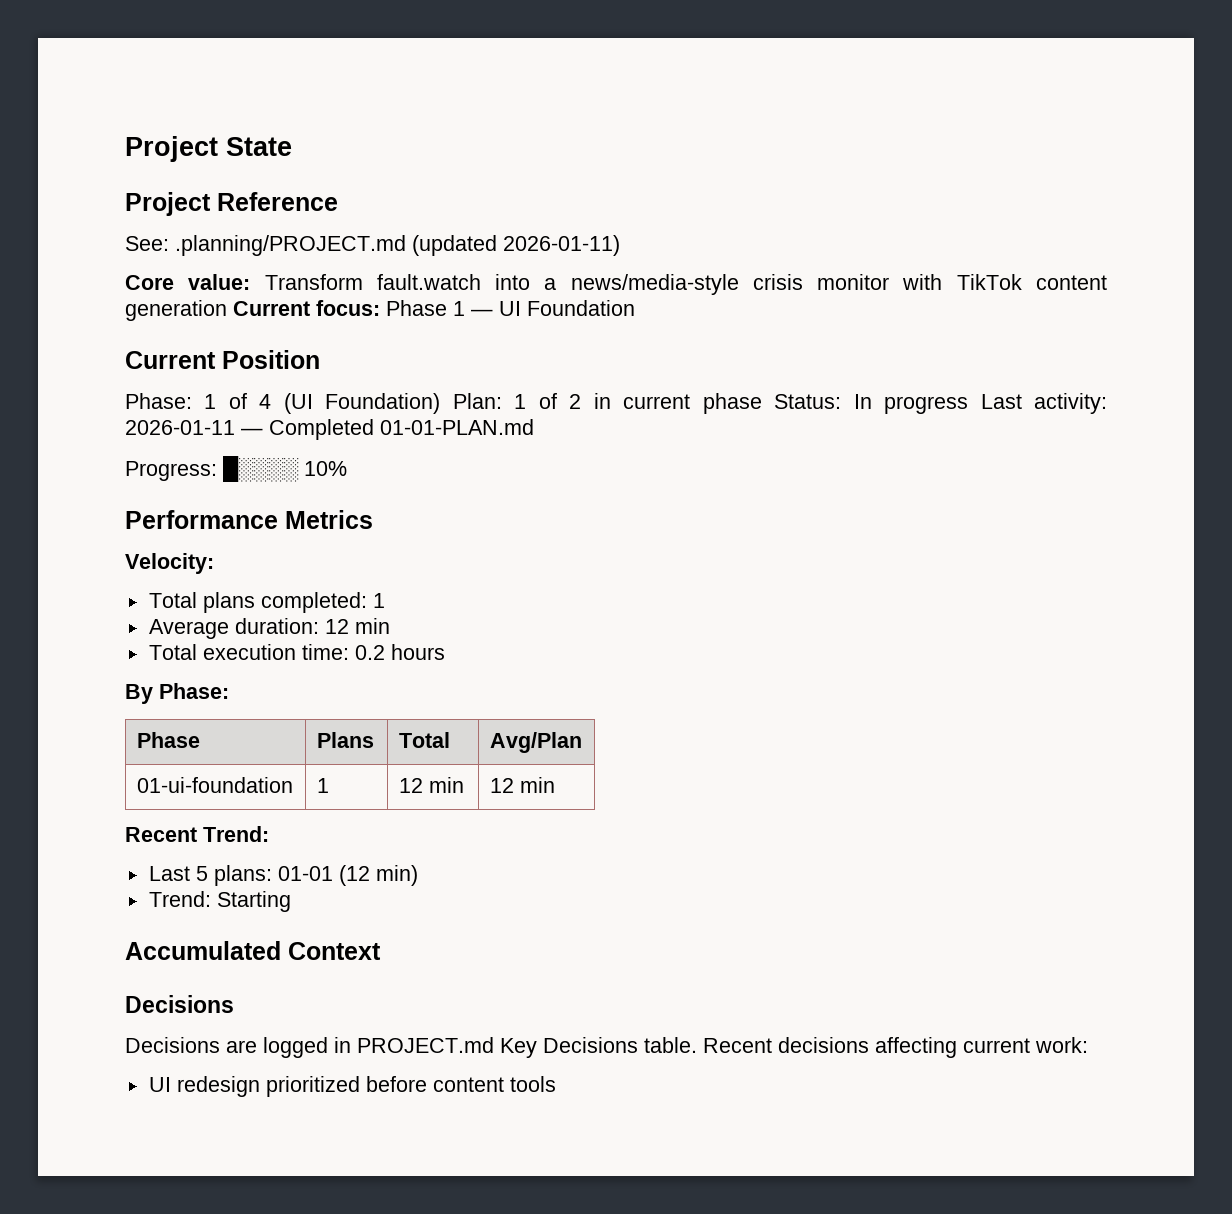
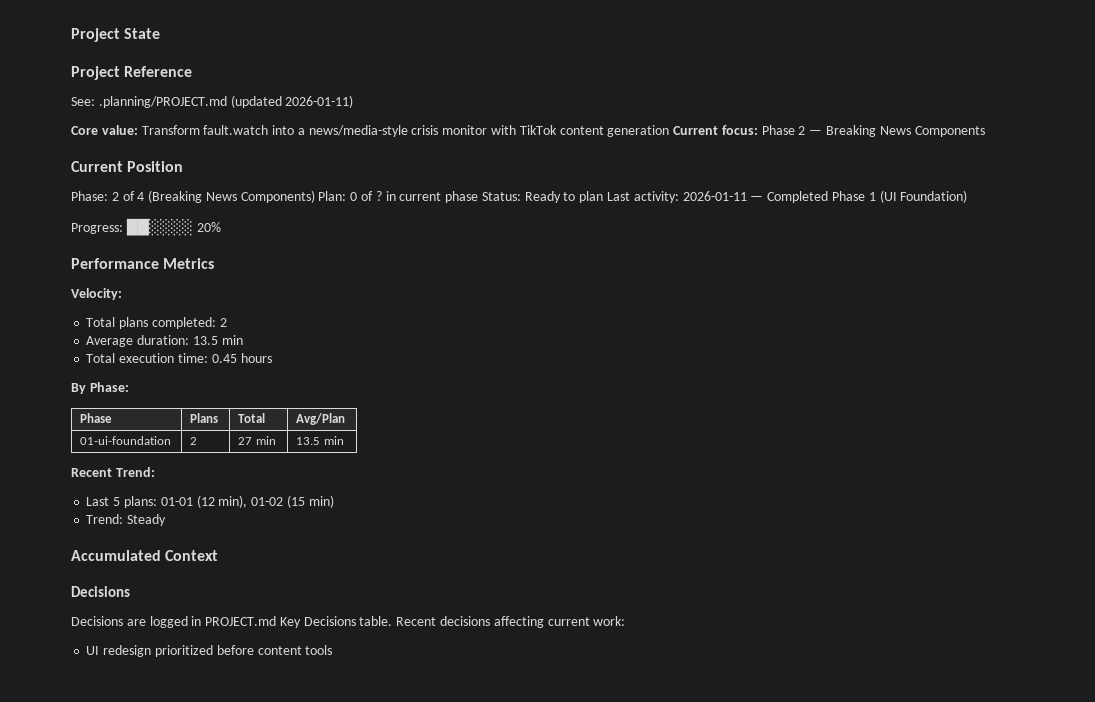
- Core value: Transform fault.watch into a news/media-style crisis monitor with TikTok content generation Current focus: Phase 1 — UI Foundation
+ Core value: Transform fault.watch into a news/media-style crisis monitor with TikTok content generation Current focus: Phase 2 — Breaking News Components
- Phase: 1 of 4 (UI Foundation) Plan: 1 of 2 in current phase Status: In progress Last activity: 2026-01-11 — Completed 01-01-PLAN.md
+ Phase: 2 of 4 (Breaking News Components) Plan: 0 of ? in current phase Status: Ready to plan Last activity: 2026-01-11 — Completed Phase 1 (UI Foundation)
- Progress: █░░░░ 10%
+ Progress: ██░░░░ 20%
- Total plans completed: 1
+ Total plans completed: 2
- Average duration: 12 min
+ Average duration: 13.5 min
- Total execution time: 0.2 hours
+ Total execution time: 0.45 hours
- 01-ui-foundation | 1 | 12 min | 12 min
+ 01-ui-foundation | 2 | 27 min | 13.5 min
- Last 5 plans: 01-01 (12 min)
+ Last 5 plans: 01-01 (12 min), 01-02 (15 min)
- Trend: Starting
+ Trend: Steady

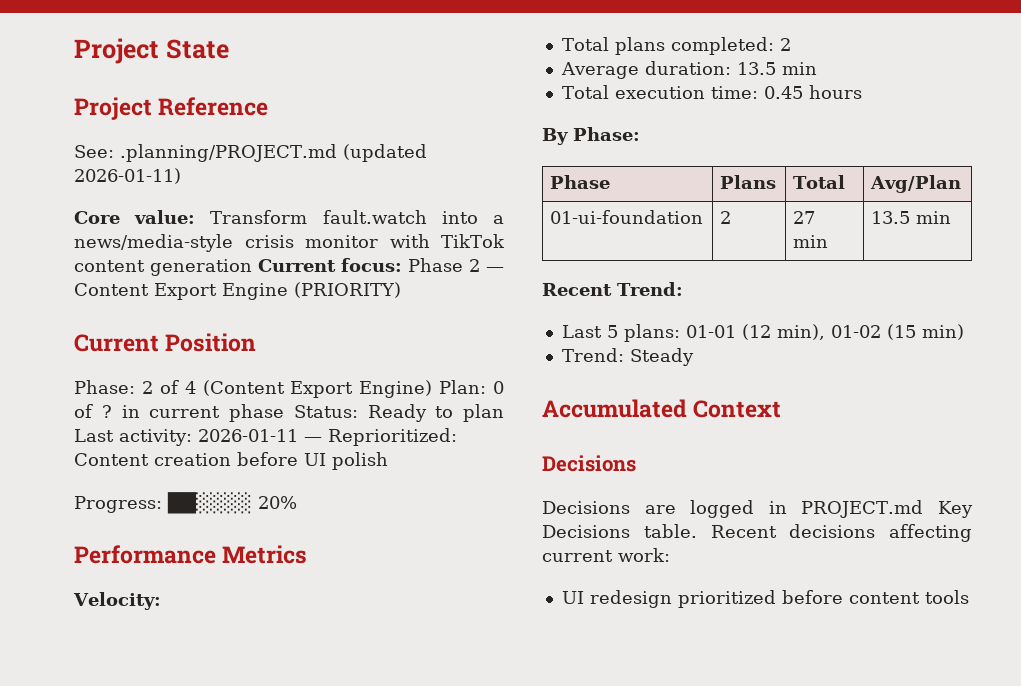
- Core value: Transform fault.watch into a news/media-style crisis monitor with TikTok content generation Current focus: Phase 2 — Breaking News Components
+ Core value: Transform fault.watch into a news/media-style crisis monitor with TikTok content generation Current focus: Phase 2 — Content Export Engine (PRIORITY)
- Phase: 2 of 4 (Breaking News Components) Plan: 0 of ? in current phase Status: Ready to plan Last activity: 2026-01-11 — Completed Phase 1 (UI Foundation)
+ Phase: 2 of 4 (Content Export Engine) Plan: 0 of ? in current phase Status: Ready to plan Last activity: 2026-01-11 — Reprioritized: Content creation before UI polish

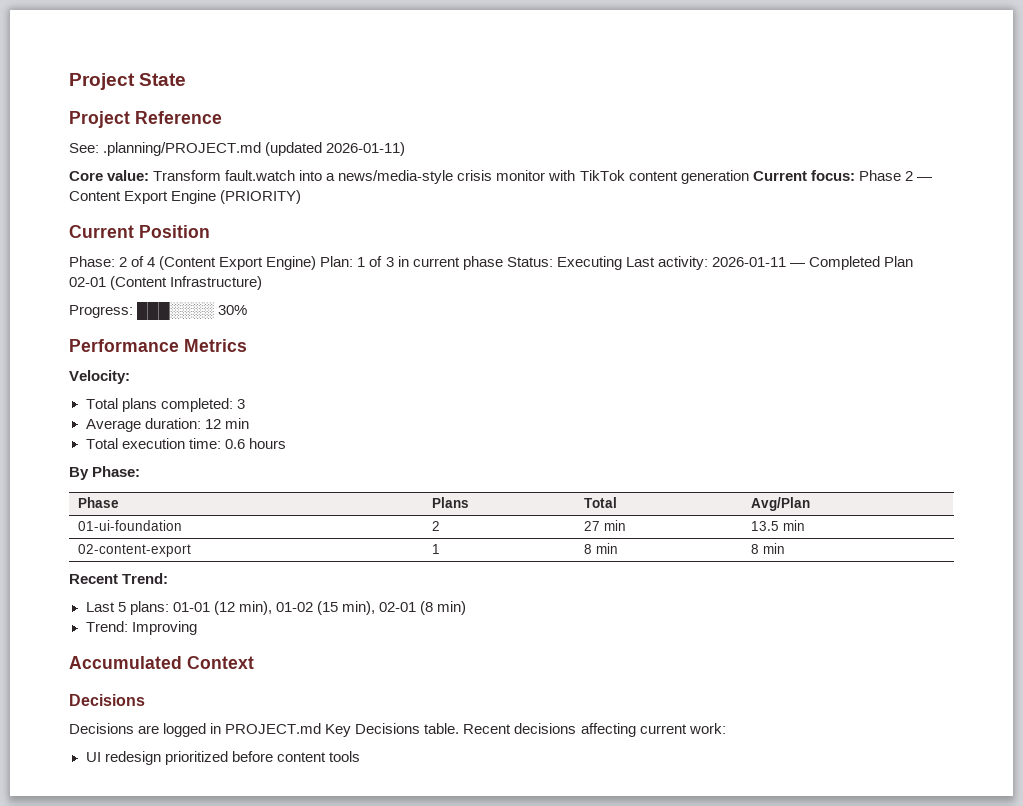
- Phase: 2 of 4 (Content Export Engine) Plan: 0 of ? in current phase Status: Ready to plan Last activity: 2026-01-11 — Reprioritized: Content creation before UI polish
+ Phase: 2 of 4 (Content Export Engine) Plan: 1 of 3 in current phase Status: Executing Last activity: 2026-01-11 — Completed Plan 02-01 (Content Infrastructure)
- Progress: ██░░░░ 20%
+ Progress: ███░░░░ 30%
- Total plans completed: 2
+ Total plans completed: 3
- Average duration: 13.5 min
+ Average duration: 12 min
- Total execution time: 0.45 hours
+ Total execution time: 0.6 hours
+ 02-content-export | 1 | 8 min | 8 min
- Last 5 plans: 01-01 (12 min), 01-02 (15 min)
+ Last 5 plans: 01-01 (12 min), 01-02 (15 min), 02-01 (8 min)
- Trend: Steady
+ Trend: Improving

